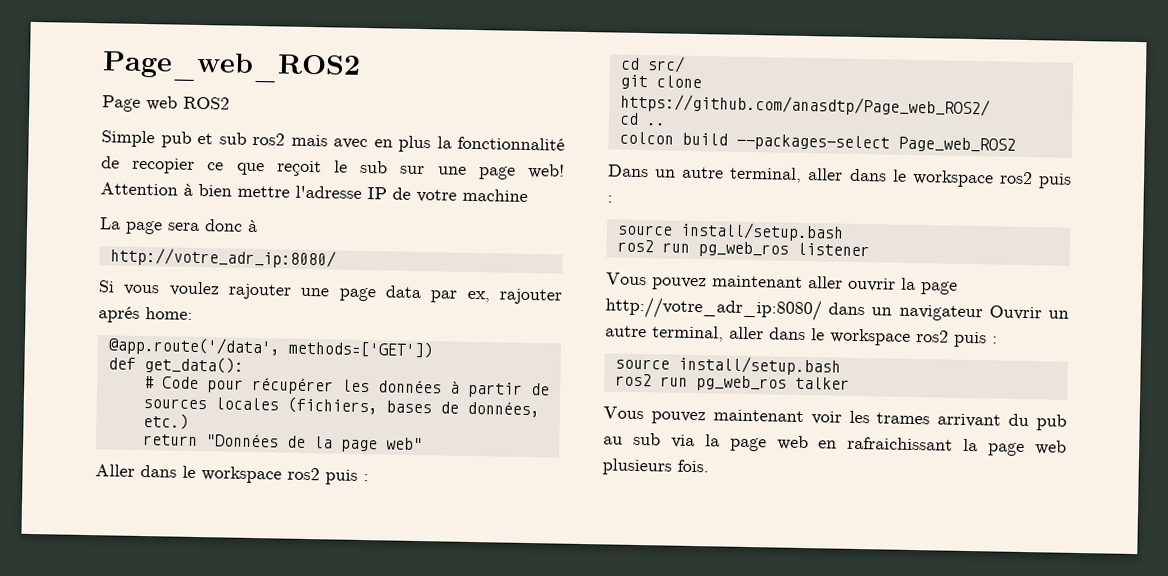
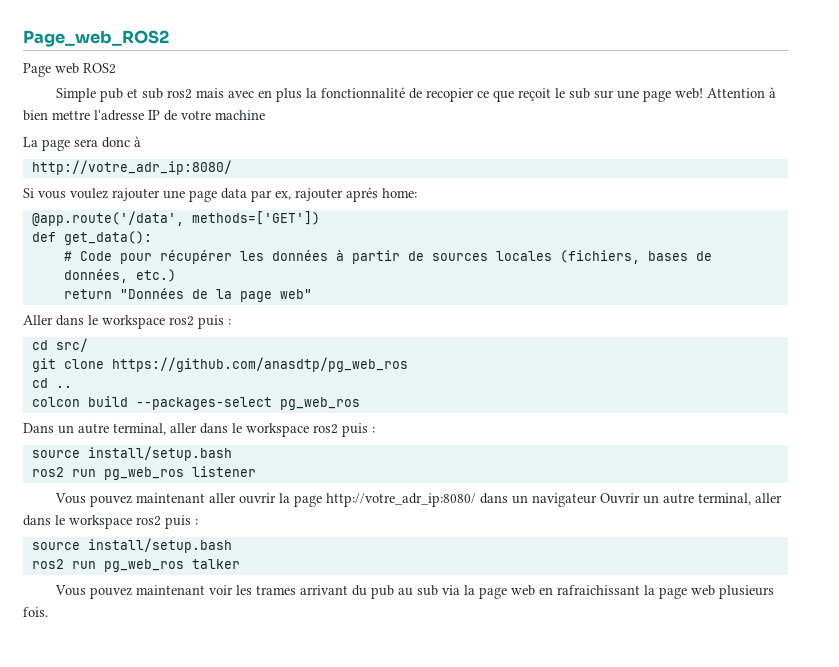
- git clone https://github.com/anasdtp/Page_web_ROS2/
+ git clone https://github.com/anasdtp/pg_web_ros
- colcon build --packages-select Page_web_ROS2
+ colcon build --packages-select pg_web_ros

